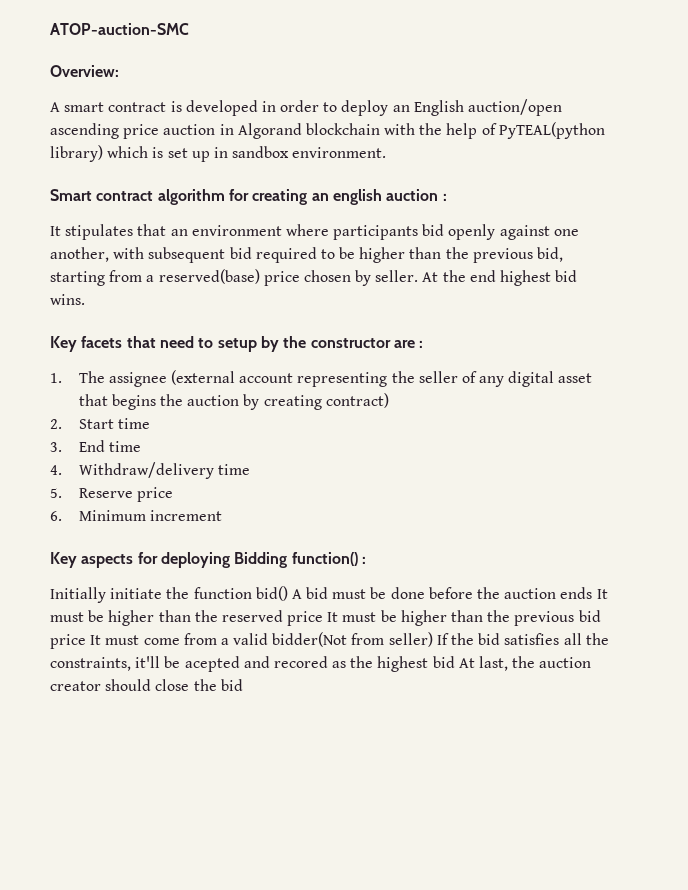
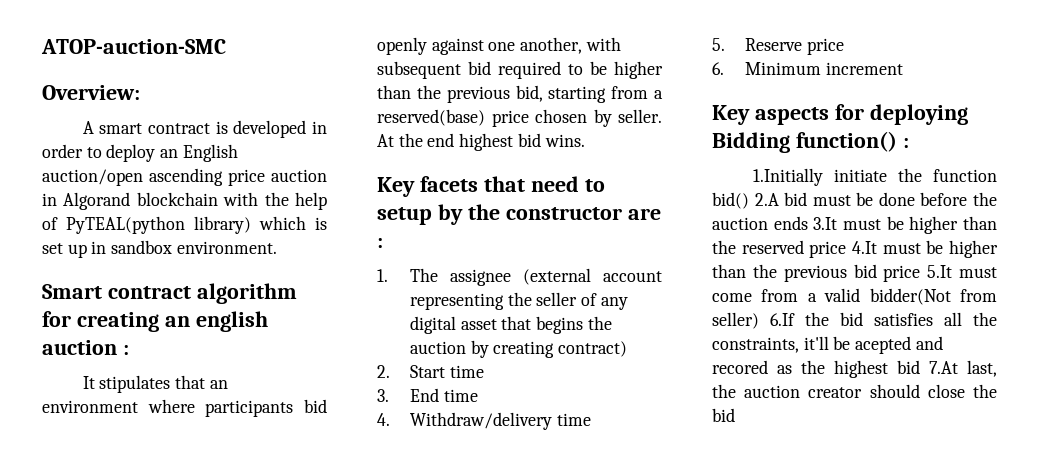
- Initially initiate the function bid() A bid must be done before the auction ends It must be higher than the reserved price It must be higher than the previous bid price It must come from a valid bidder(Not from seller) If the bid satisfies all the constraints, it'll be acepted and recored as the highest bid At last, the auction creator should close the bid
+ 1.Initially initiate the function bid() 2.A bid must be done before the auction ends 3.It must be higher than the reserved price 4.It must be higher than the previous bid price 5.It must come from a valid bidder(Not from seller) 6.If the bid satisfies all the constraints, it'll be acepted and recored as the highest bid 7.At last, the auction creator should close the bid

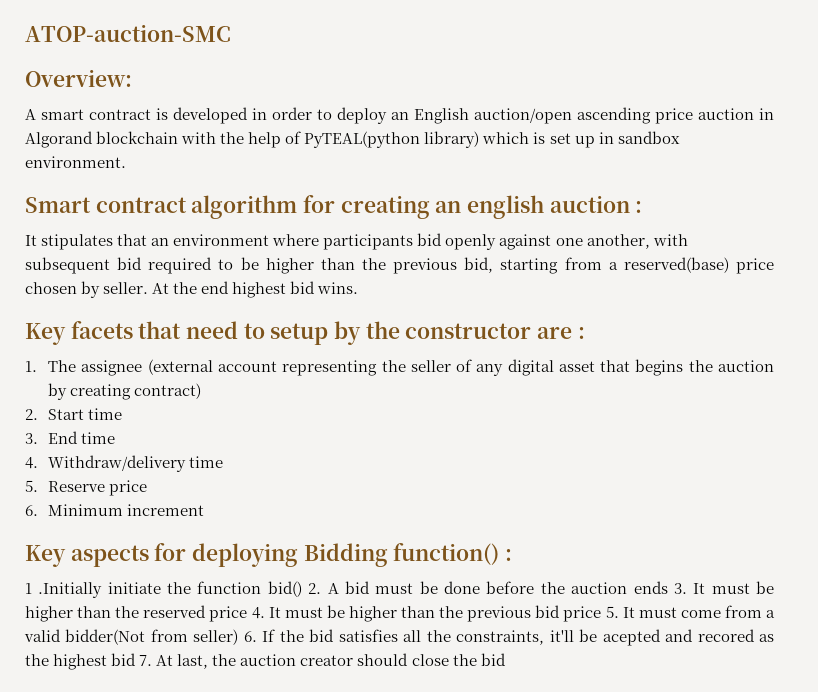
- 1.Initially initiate the function bid() 2.A bid must be done before the auction ends 3.It must be higher than the reserved price 4.It must be higher than the previous bid price 5.It must come from a valid bidder(Not from seller) 6.If the bid satisfies all the constraints, it'll be acepted and recored as the highest bid 7.At last, the auction creator should close the bid
+ 1 .Initially initiate the function bid() 2. A bid must be done before the auction ends 3. It must be higher than the reserved price 4. It must be higher than the previous bid price 5. It must come from a valid bidder(Not from seller) 6. If the bid satisfies all the constraints, it'll be acepted and recored as the highest bid 7. At last, the auction creator should close the bid

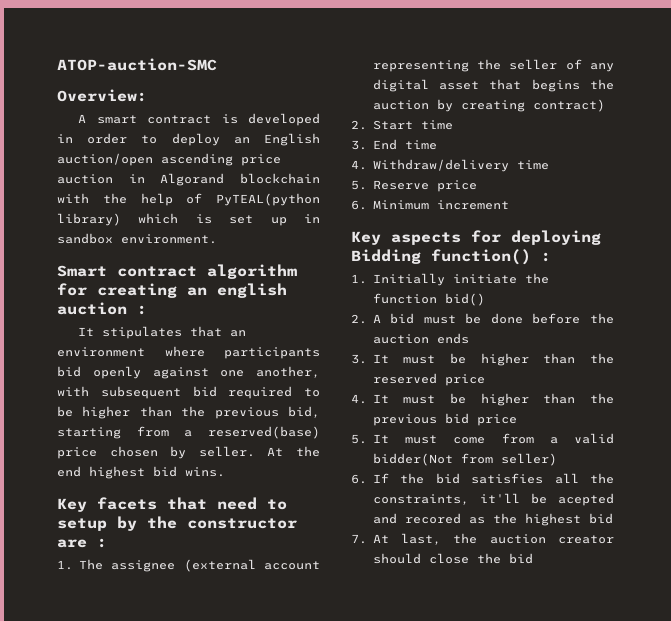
- 1 .Initially initiate the function bid() 2. A bid must be done before the auction ends 3. It must be higher than the reserved price 4. It must be higher than the previous bid price 5. It must come from a valid bidder(Not from seller) 6. If the bid satisfies all the constraints, it'll be acepted and recored as the highest bid 7. At last, the auction creator should close the bid
+ 1. Initially initiate the function bid()
+ 2. A bid must be done before the auction ends
+ 3. It must be higher than the reserved price
+ 4. It must be higher than the previous bid price
+ 5. It must come from a valid bidder(Not from seller)
+ 6. If the bid satisfies all the constraints, it'll be acepted and recored as the highest bid
+ 7. At last, the auction creator should close the bid

